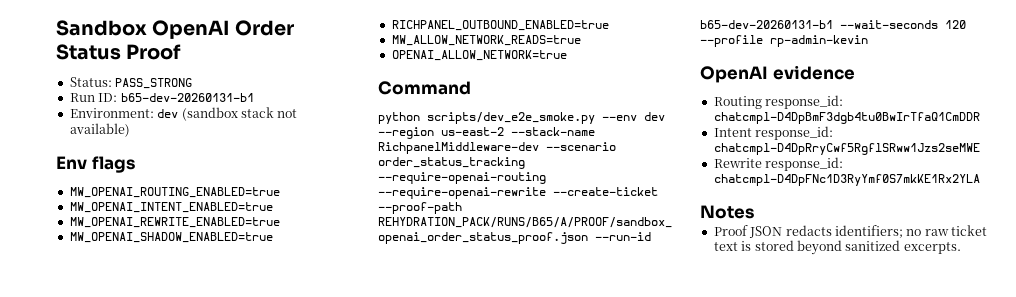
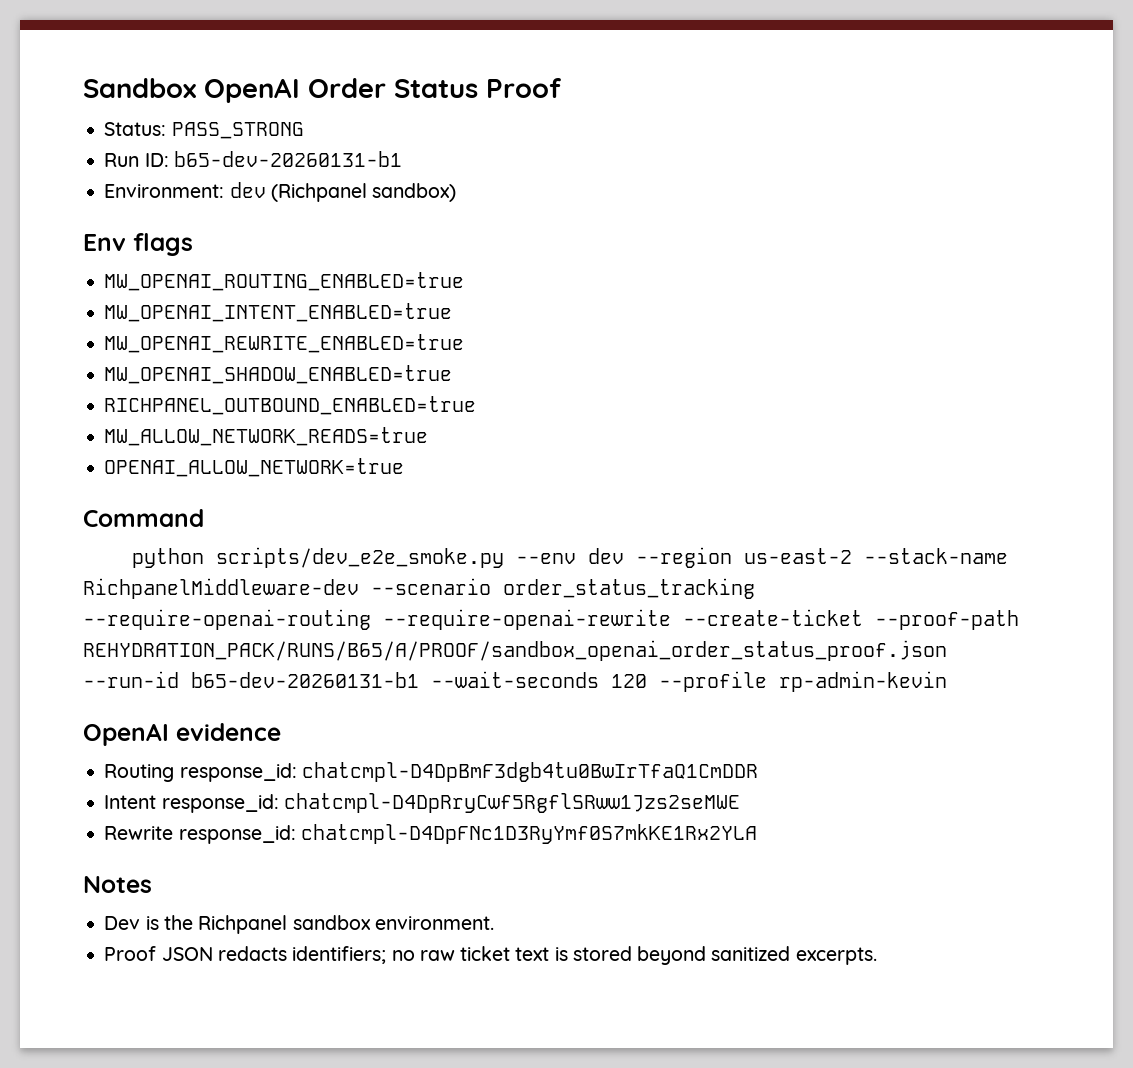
- Environment: dev (sandbox stack not available)
+ Environment: dev (Richpanel sandbox)
+ Dev is the Richpanel sandbox environment.

